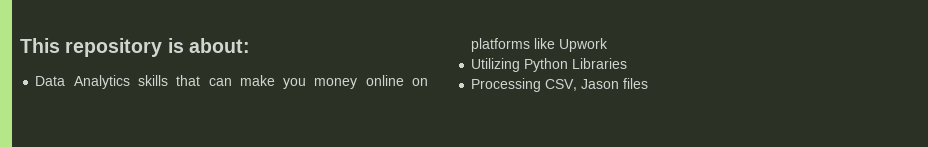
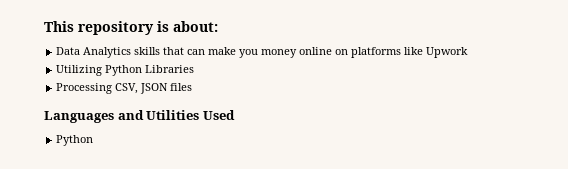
- Processing CSV, Jason files
+ Processing CSV, JSON files
+ Languages and Utilities Used
+ Python

